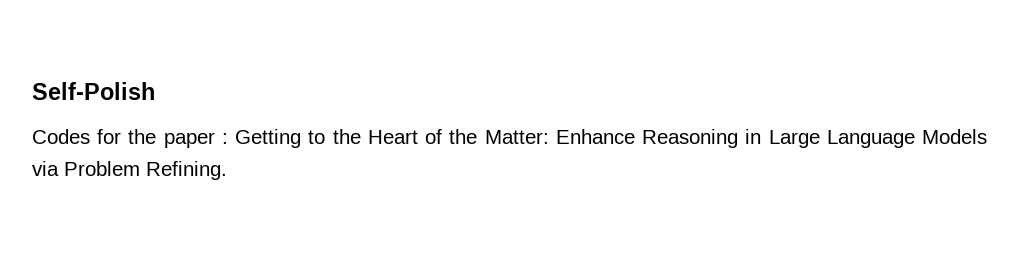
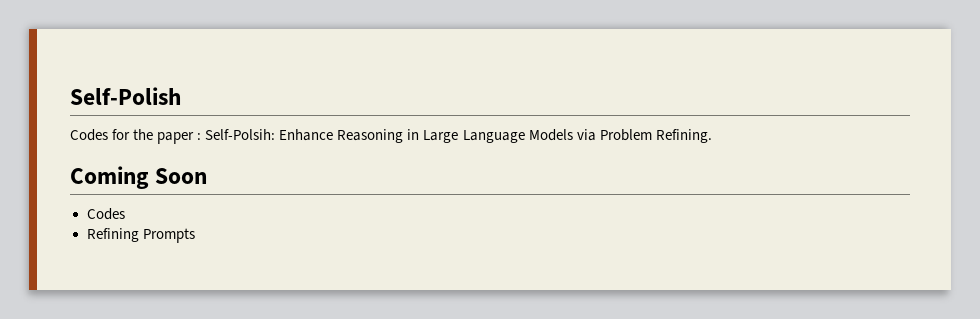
- Codes for the paper : Getting to the Heart of the Matter: Enhance Reasoning in Large Language Models via Problem Refining.
+ Codes for the paper : Self-Polsih: Enhance Reasoning in Large Language Models via Problem Refining.
+ Coming Soon
+ Codes
+ Refining Prompts

